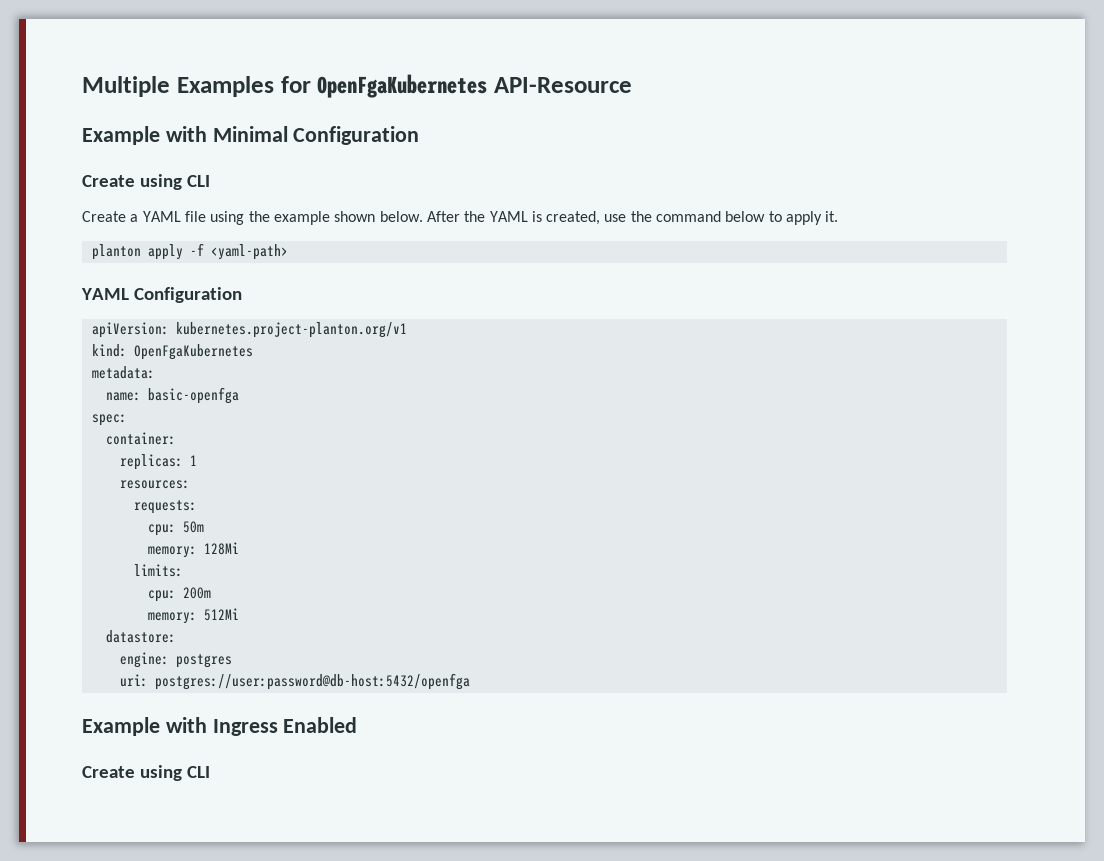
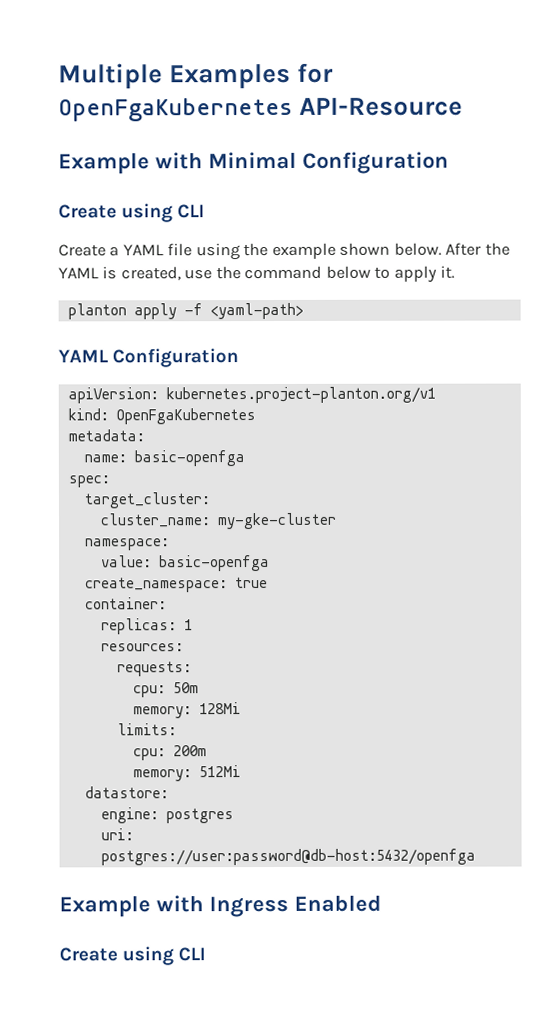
+ target_cluster:
+ cluster_name: my-gke-cluster
+ namespace:
+ value: basic-openfga
+ create_namespace: true

